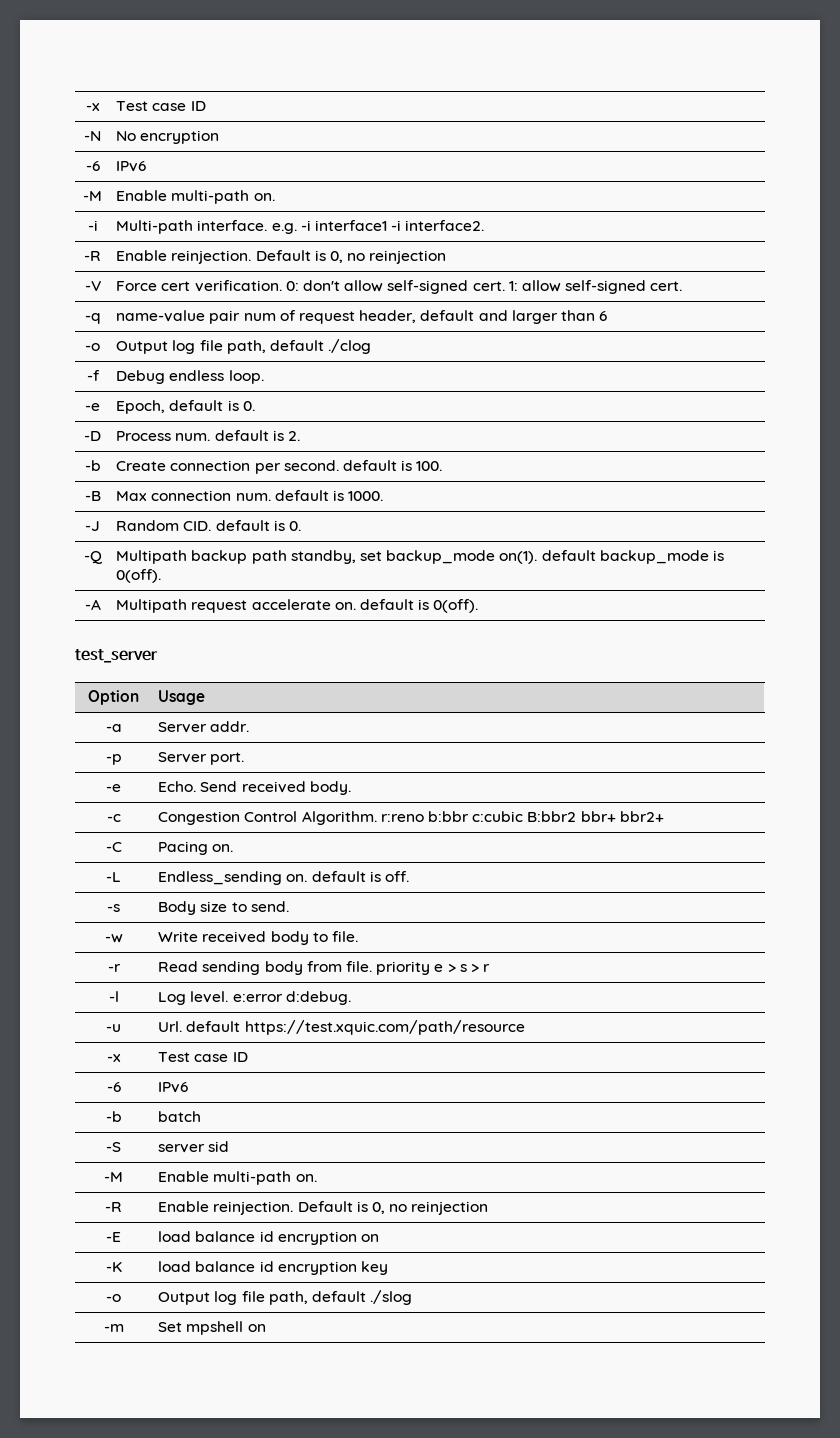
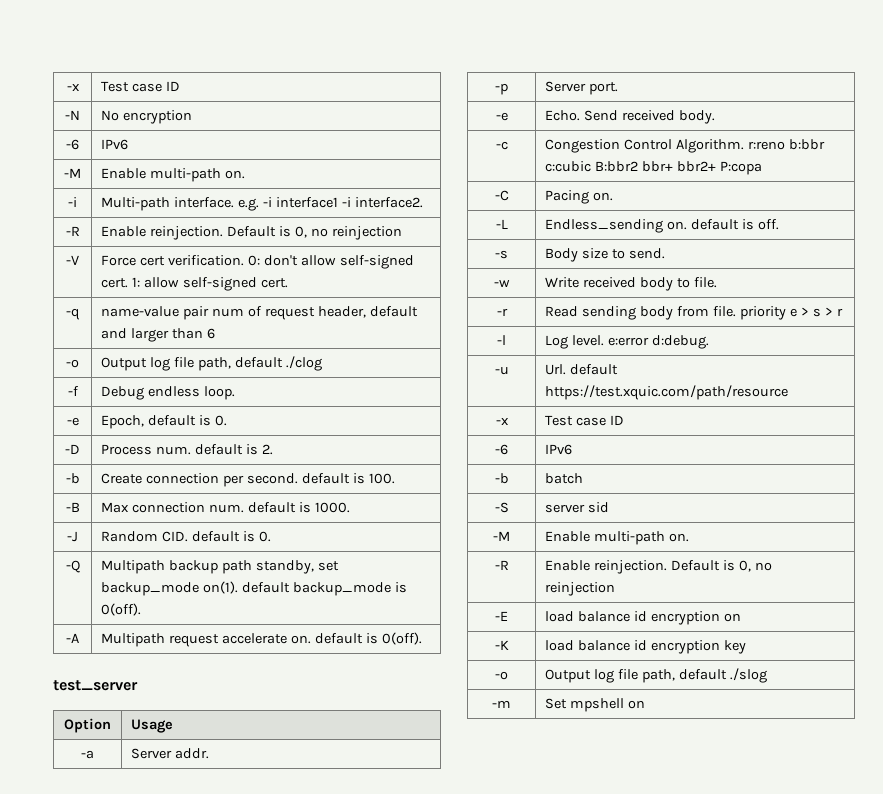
- -c | Congestion Control Algorithm. r:reno b:bbr c:cubic B:bbr2 bbr+ bbr2+
+ -c | Congestion Control Algorithm. r:reno b:bbr c:cubic B:bbr2 bbr+ bbr2+ P:copa

